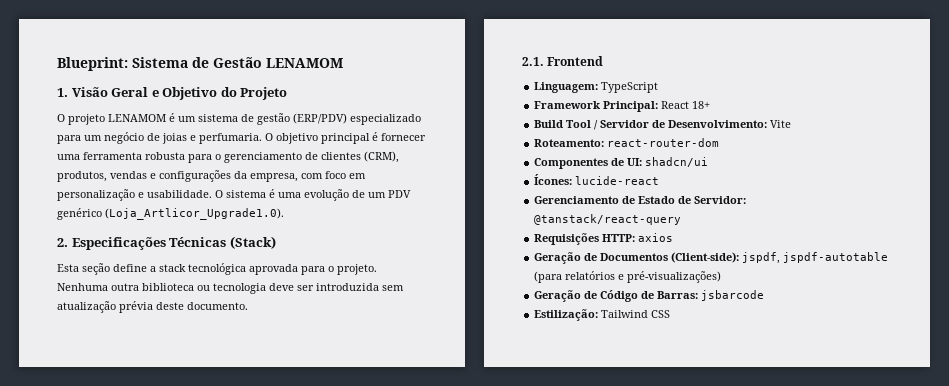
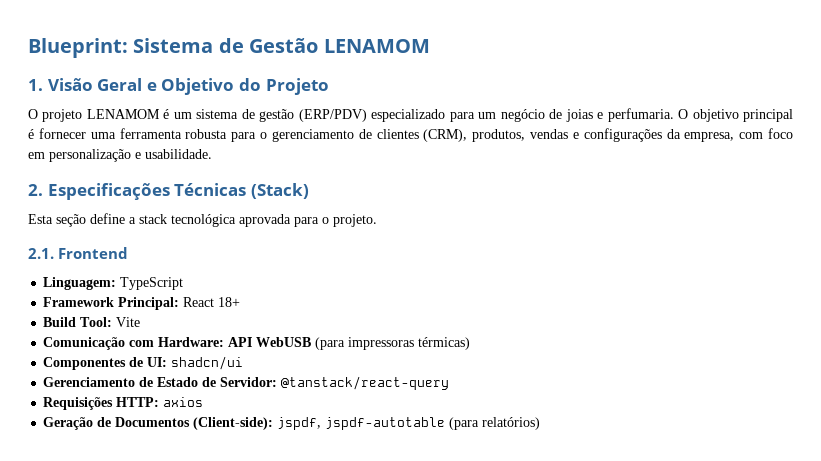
- O sistema é uma evolução de um PDV genérico (Loja_Artlicor_Upgrade1.0).
- Nenhuma outra biblioteca ou tecnologia deve ser introduzida sem atualização prévia deste documento.
- Build Tool / Servidor de Desenvolvimento: Vite
- Roteamento: react-router-dom
+ Build Tool: Vite
+ Comunicação com Hardware: API WebUSB (para impressoras térmicas)
- Ícones: lucide-react
- Geração de Documentos (Client-side): jspdf, jspdf-autotable (para relatórios e pré-visualizações)
- Geração de Código de Barras: jsbarcode
- Estilização: Tailwind CSS
+ Geração de Documentos (Client-side): jspdf, jspdf-autotable (para relatórios)

